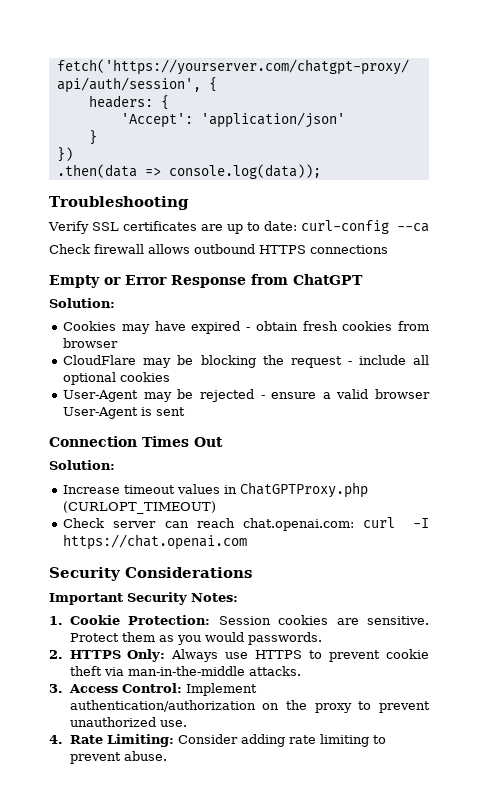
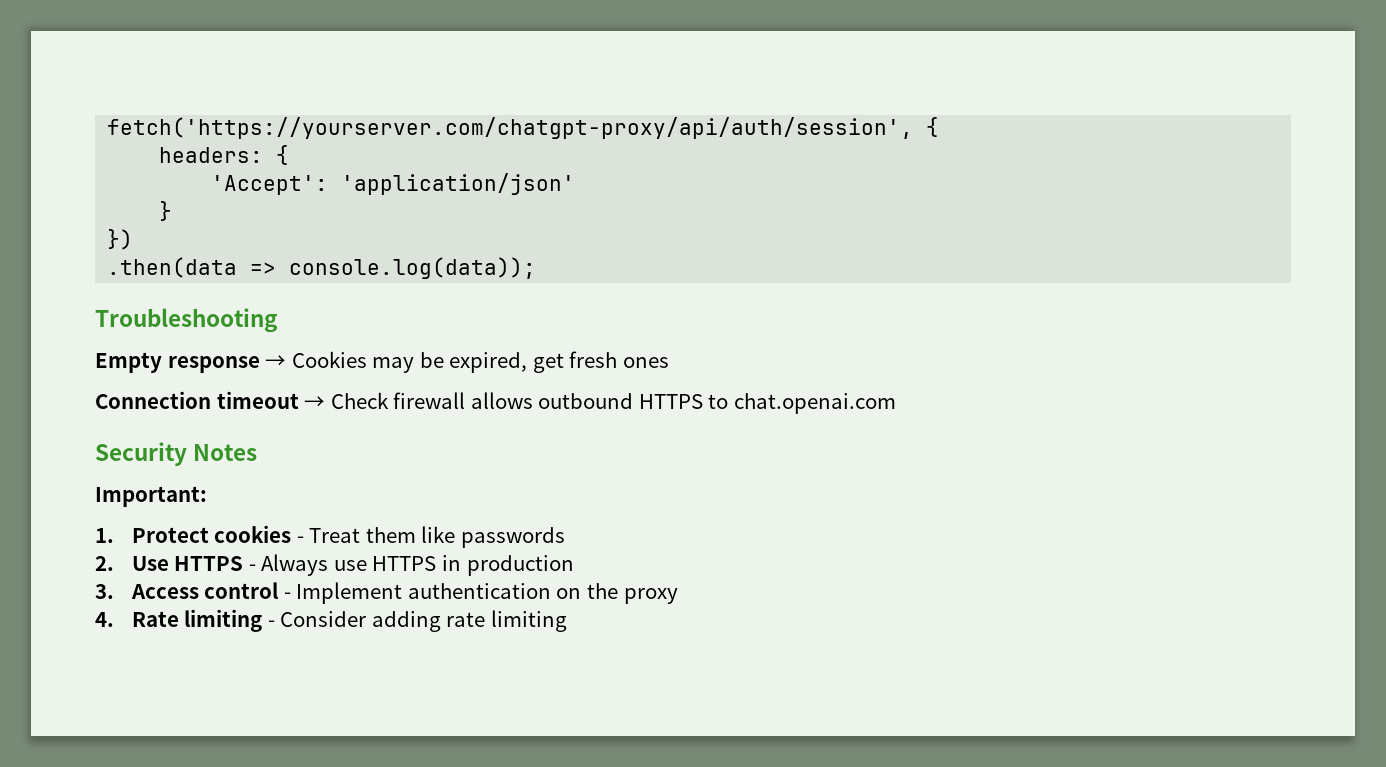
- Verify SSL certificates are up to date: curl-config --ca
- Check firewall allows outbound HTTPS connections
- Empty or Error Response from ChatGPT
- Solution:
- Cookies may have expired - obtain fresh cookies from browser
- CloudFlare may be blocking the request - include all optional cookies
- User-Agent may be rejected - ensure a valid browser User-Agent is sent
- Connection Times Out
- Solution:
- Increase timeout values in ChatGPTProxy.php (CURLOPT_TIMEOUT)
- Check server can reach chat.openai.com: curl -I https://chat.openai.com
- Security Considerations
- Important Security Notes:
- 1. Cookie Protection: Session cookies are sensitive. Protect them as you would passwords.
- 2. HTTPS Only: Always use HTTPS to prevent cookie theft via man-in-the-middle attacks.
- 3. Access Control: Implement authentication/authorization on the proxy to prevent unauthorized use.
+ Empty response → Cookies may be expired, get fresh ones
+ Connection timeout → Check firewall allows outbound HTTPS to chat.openai.com
+ Security Notes
+ Important:
+ 1. Protect cookies - Treat them like passwords
+ 2. Use HTTPS - Always use HTTPS in production
+ 3. Access control - Implement authentication on the proxy
- 4. Rate Limiting: Consider adding rate limiting to prevent abuse.
+ 4. Rate limiting - Consider adding rate limiting

